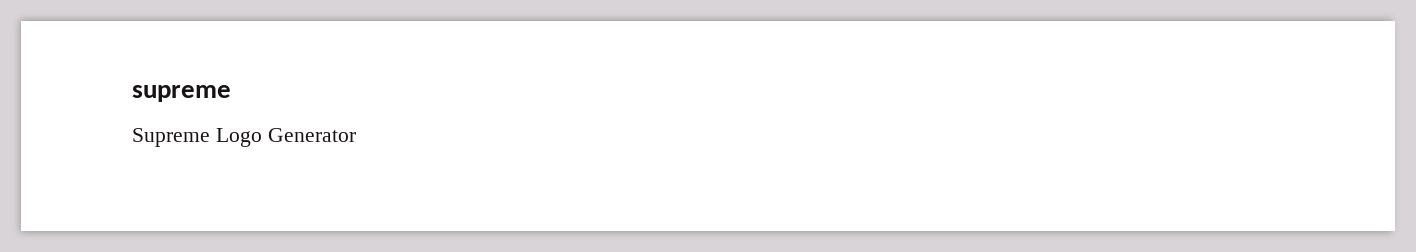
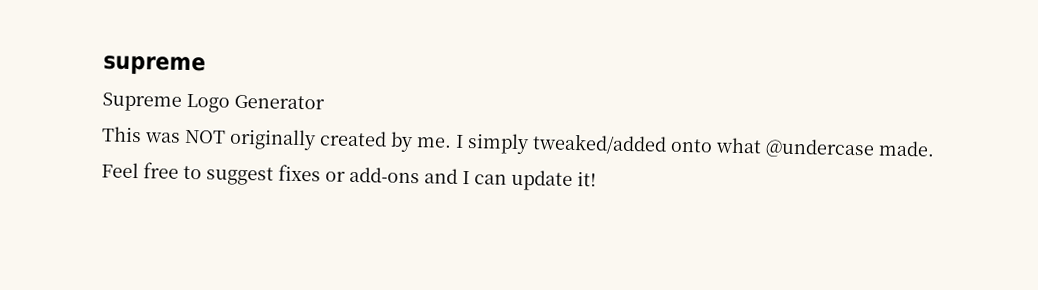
+ This was NOT originally created by me. I simply tweaked/added onto what @undercase made.
+ Feel free to suggest fixes or add-ons and I can update it!

